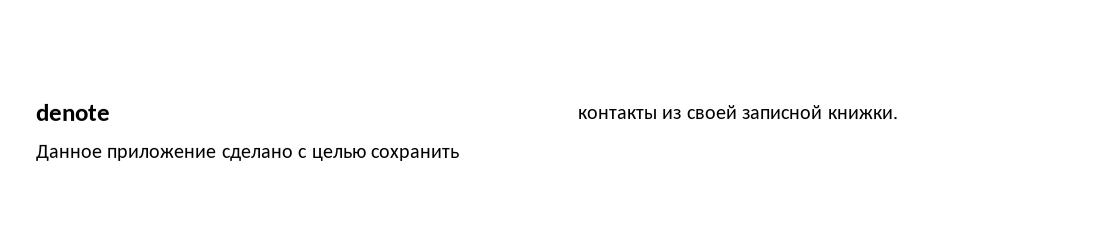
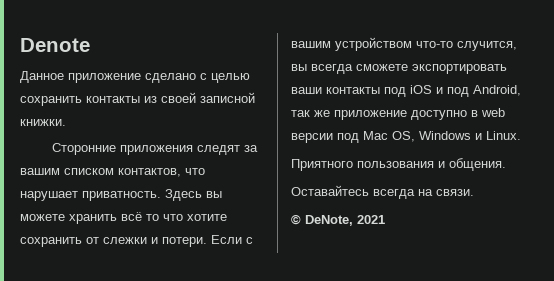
- denote
+ Denote
+ Сторонние приложения следят за вашим списком контактов, что нарушает приватность. Здесь вы можете хранить всё то что хотите сохранить от слежки и потери. Если с вашим устройством что-то случится, вы всегда сможете экспортировать ваши контакты под iOS и под Android, так же приложение доступно в web версии под Mac OS, Windows и Linux.
+ Приятного пользования и общения.
+ Оставайтесь всегда на связи.
+ © DeNote, 2021

